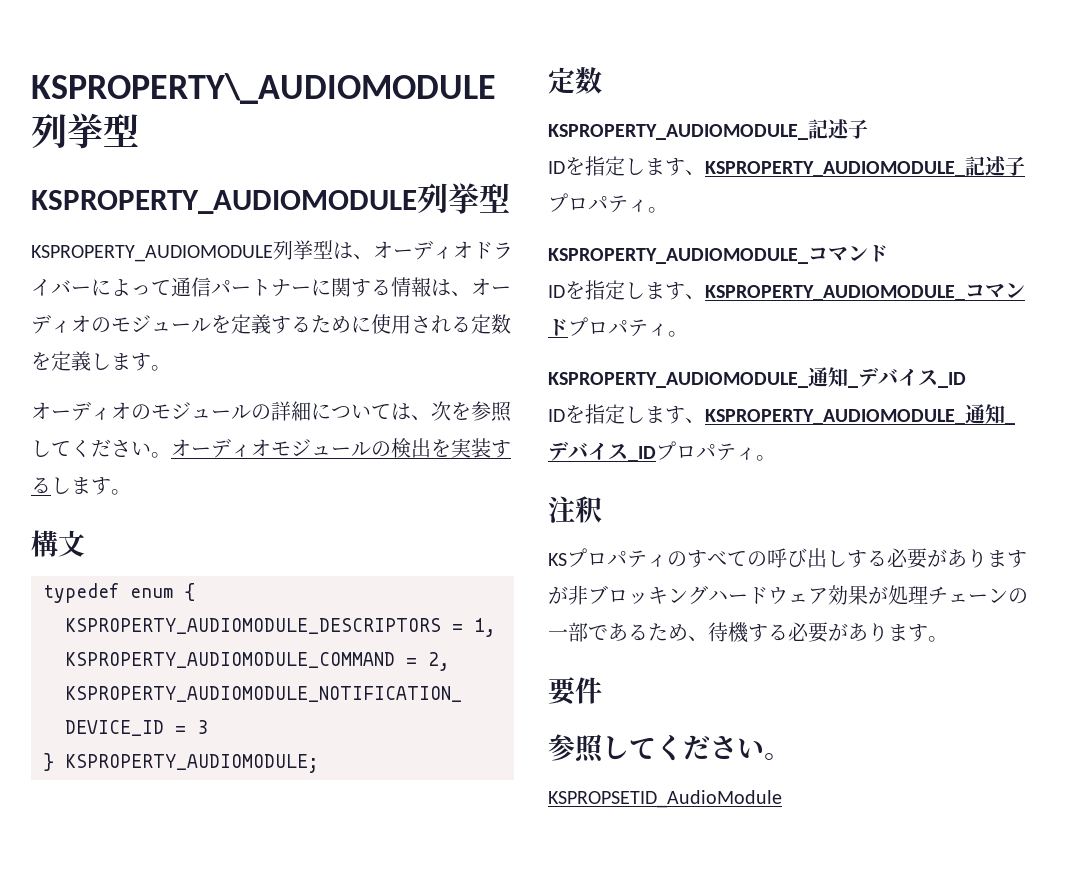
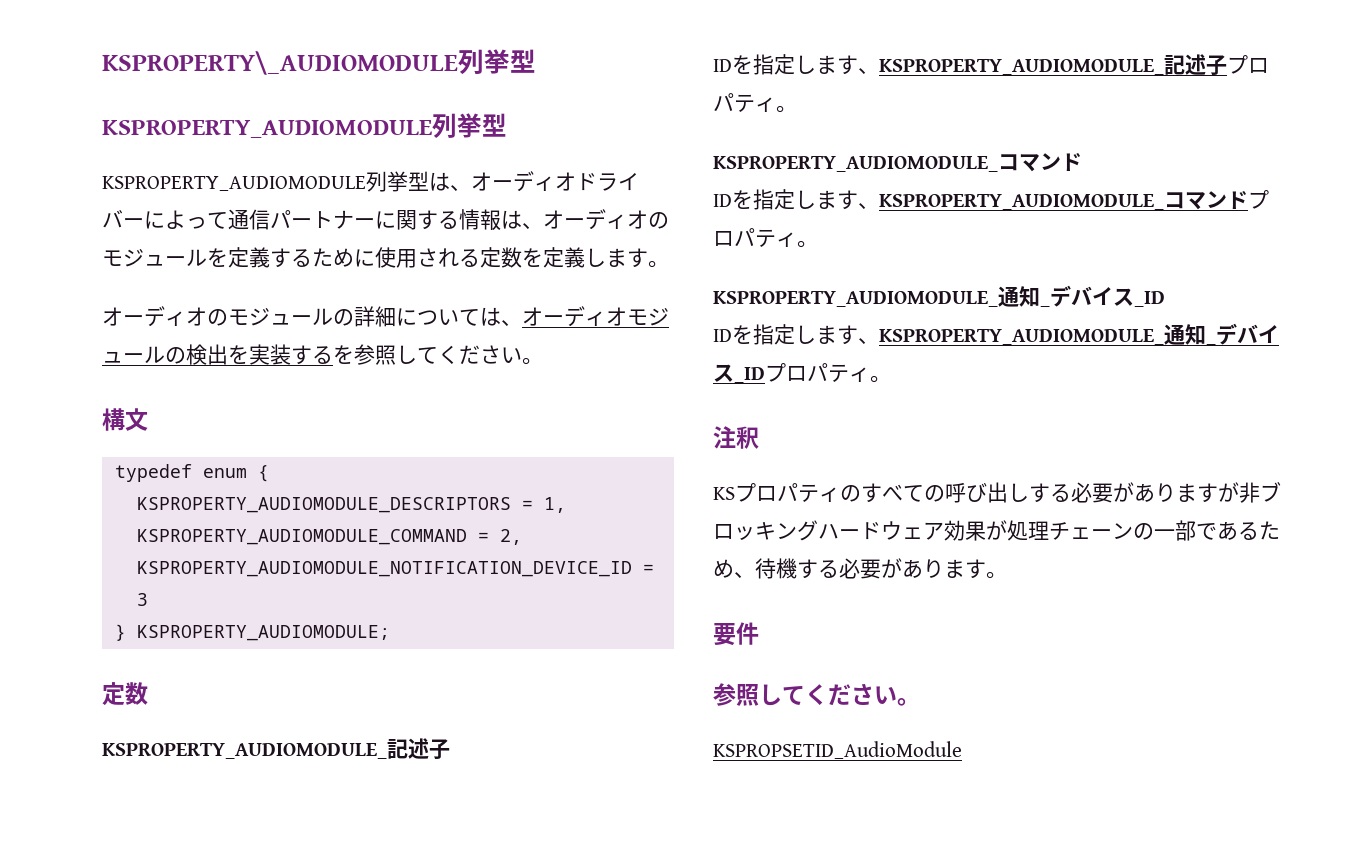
- オーディオのモジュールの詳細については、次を参照してください。オーディオモジュールの検出を実装するします。
+ オーディオのモジュールの詳細については、オーディオモジュールの検出を実装するを参照してください。

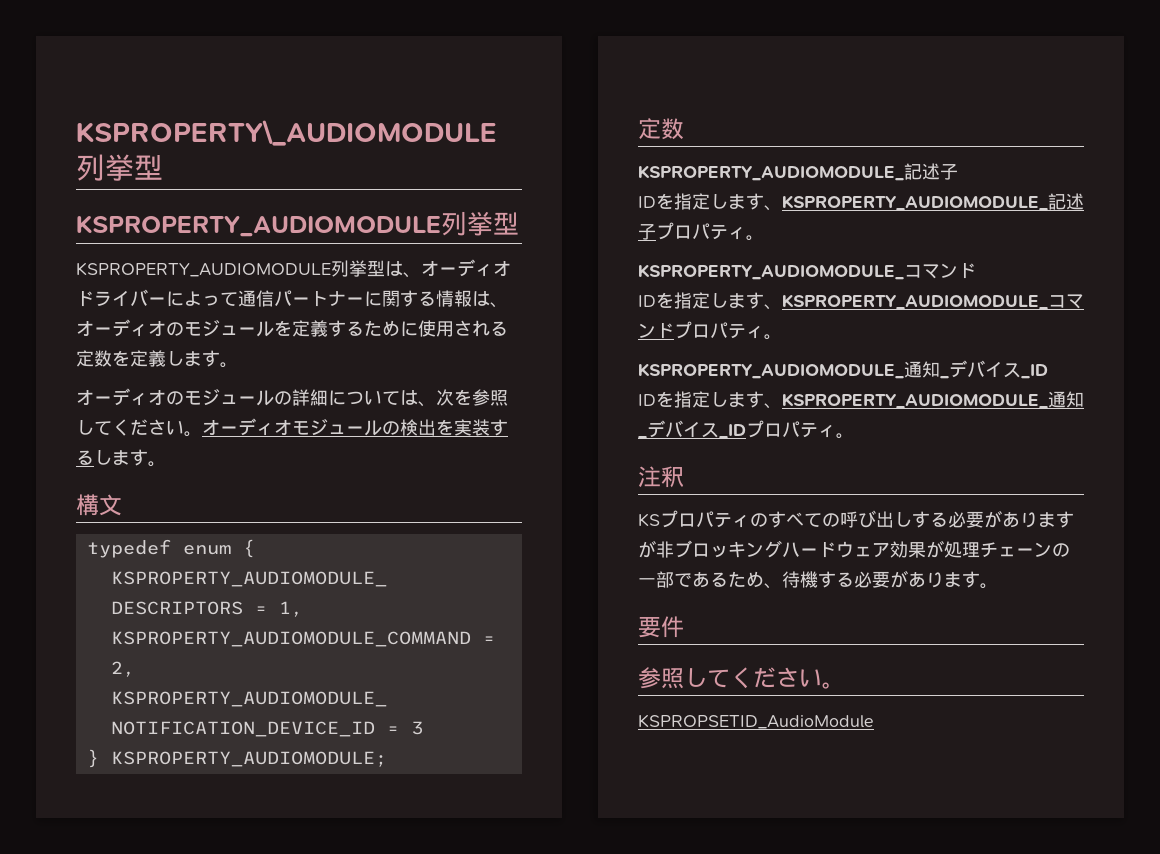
- オーディオのモジュールの詳細については、オーディオモジュールの検出を実装するを参照してください。
+ オーディオのモジュールの詳細については、次を参照してください。オーディオモジュールの検出を実装するします。

